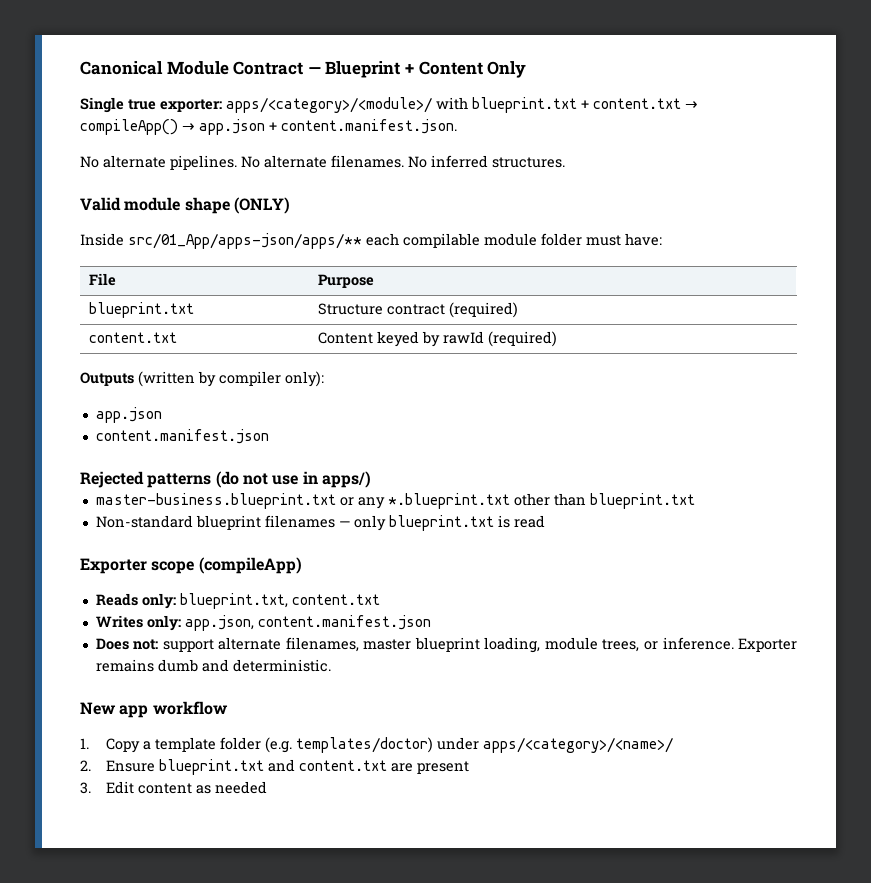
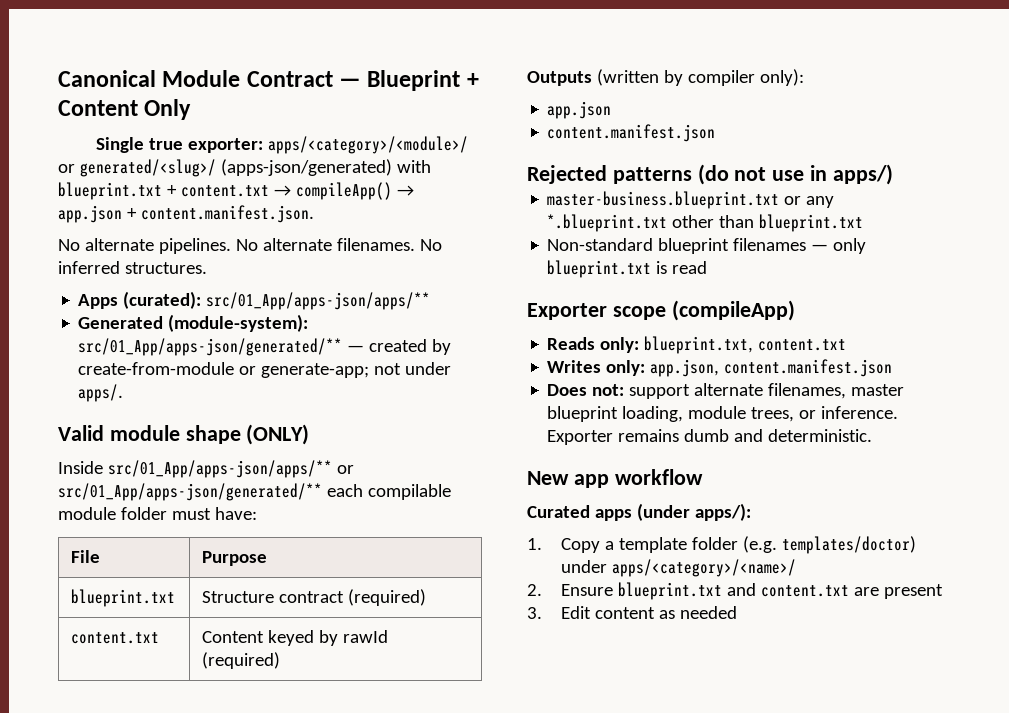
- Single true exporter: apps/<category>/<module>/ with blueprint.txt + content.txt → compileApp() → app.json + content.manifest.json.
+ Single true exporter: apps/<category>/<module>/ or generated/<slug>/ (apps-json/generated) with blueprint.txt + content.txt → compileApp() → app.json + content.manifest.json.
+ Apps (curated): src/01_App/apps-json/apps/**
+ Generated (module-system): src/01_App/apps-json/generated/** — created by create-from-module or generate-app; not under apps/.
- Inside src/01_App/apps-json/apps/** each compilable module folder must have:
+ Inside src/01_App/apps-json/apps/** or src/01_App/apps-json/generated/** each compilable module folder must have:
+ Curated apps (under apps/):

